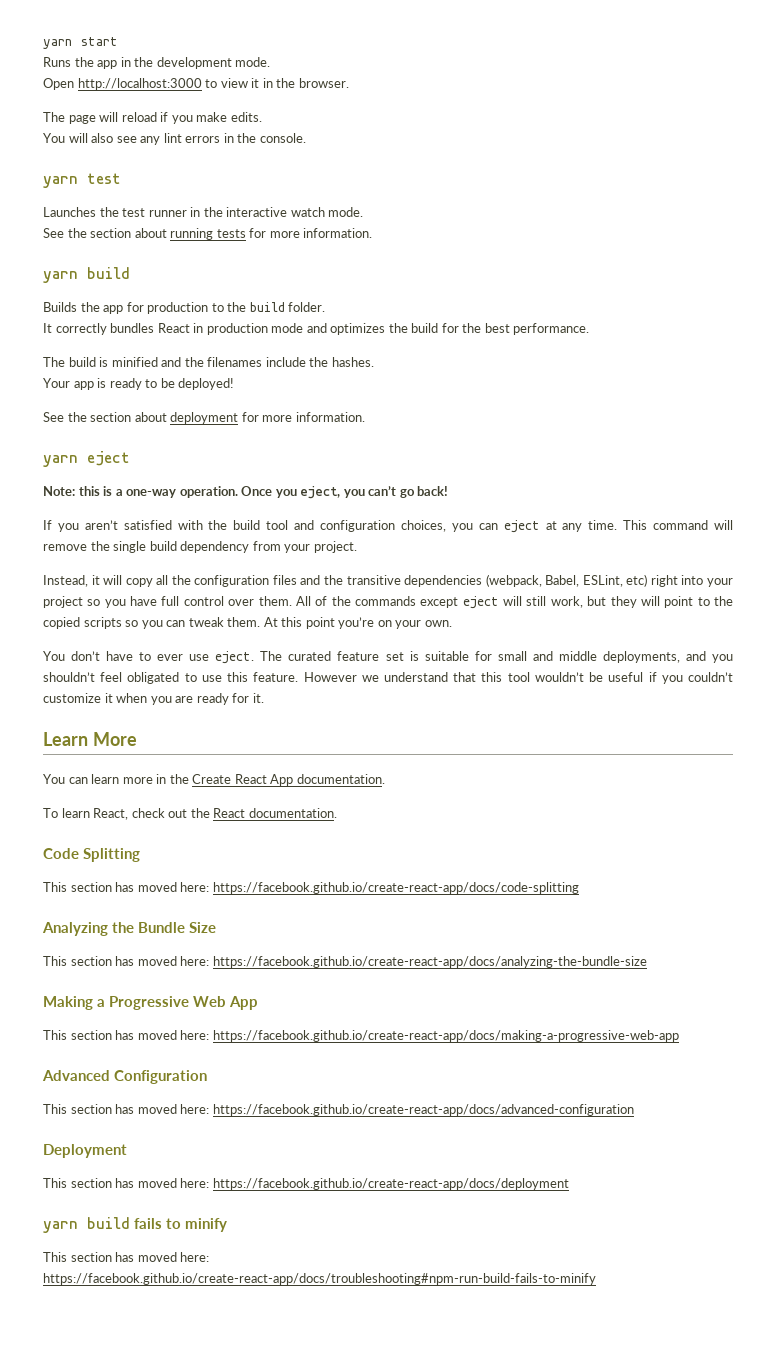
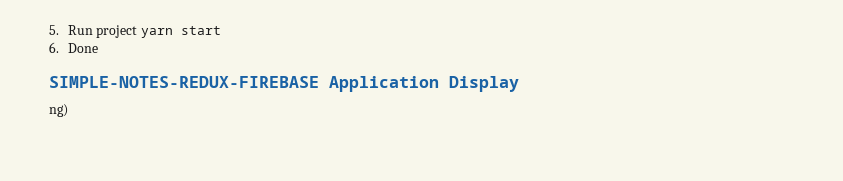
- yarn start
+ 5. Run project yarn start
- Runs the app in the development mode.
- Open http://localhost:3000 to view it in the browser.
- The page will reload if you make edits.
- You will also see any lint errors in the console.
- yarn test
- Launches the test runner in the interactive watch mode.
- See the section about running tests for more information.
- yarn build
- Builds the app for production to the build folder.
- It correctly bundles React in production mode and optimizes the build for the best performance.
- The build is minified and the filenames include the hashes.
- Your app is ready to be deployed!
- See the section about deployment for more information.
- yarn eject
- Note: this is a one-way operation. Once you eject, you can’t go back!
- If you aren’t satisfied with the build tool and configuration choices, you can eject at any time. This command will remove the single build dependency from your project.
- Instead, it will copy all the configuration files and the transitive dependencies (webpack, Babel, ESLint, etc) right into your project so you have full control over them. All of the commands except eject will still work, but they will point to the copied scripts so you can tweak them. At this point you’re on your own.
- You don’t have to ever use eject. The curated feature set is suitable for small and middle deployments, and you shouldn’t feel obligated to use this feature. However we understand that this tool wouldn’t be useful if you couldn’t customize it when you are ready for it.
- Learn More
- You can learn more in the Create React App documentation.
- To learn React, check out the React documentation.
- Code Splitting
- This section has moved here: https://facebook.github.io/create-react-app/docs/code-splitting
- Analyzing the Bundle Size
- This section has moved here: https://facebook.github.io/create-react-app/docs/analyzing-the-bundle-size
- Making a Progressive Web App
- This section has moved here: https://facebook.github.io/create-react-app/docs/making-a-progressive-web-app
- Advanced Configuration
- This section has moved here: https://facebook.github.io/create-react-app/docs/advanced-configuration
- Deployment
- This section has moved here: https://facebook.github.io/create-react-app/docs/deployment
- yarn build fails to minify
- This section has moved here: https://facebook.github.io/create-react-app/docs/troubleshooting#npm-run-build-fails-to-minify
+ 6. Done
+ SIMPLE-NOTES-REDUX-FIREBASE Application Display
+ ng)

